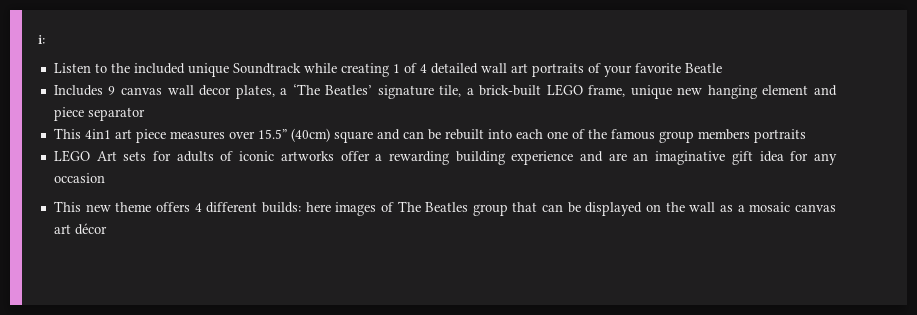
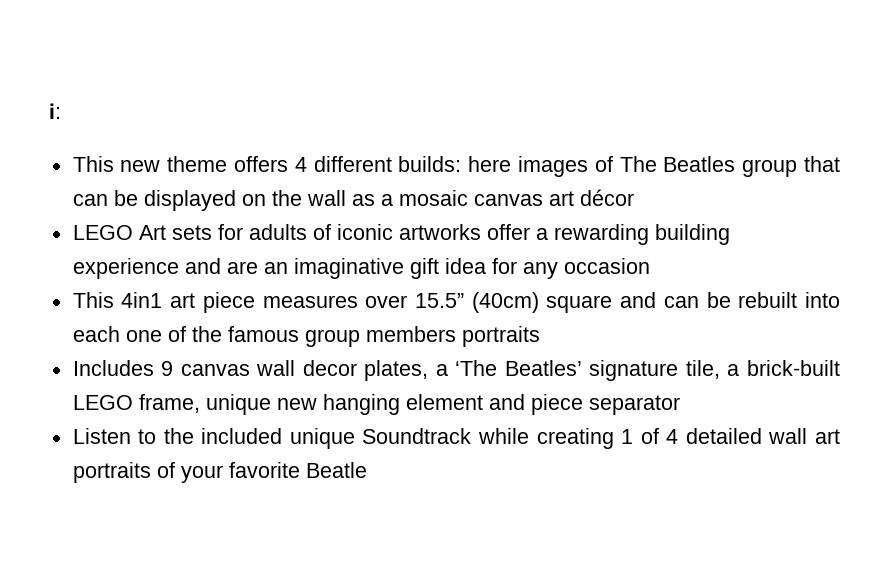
- Listen to the included unique Soundtrack while creating 1 of 4 detailed wall art portraits of your favorite Beatle
- Includes 9 canvas wall decor plates, a ‘The Beatles’ signature tile, a brick-built LEGO frame, unique new hanging element and piece separator
- This 4in1 art piece measures over 15.5” (40cm) square and can be rebuilt into each one of the famous group members portraits
- LEGO Art sets for adults of iconic artworks offer a rewarding building experience and are an imaginative gift idea for any occasion
+ LEGO Art sets for adults of iconic artworks offer a rewarding building experience and are an imaginative gift idea for any occasion
+ This 4in1 art piece measures over 15.5” (40cm) square and can be rebuilt into each one of the famous group members portraits
+ Includes 9 canvas wall decor plates, a ‘The Beatles’ signature tile, a brick-built LEGO frame, unique new hanging element and piece separator
+ Listen to the included unique Soundtrack while creating 1 of 4 detailed wall art portraits of your favorite Beatle

